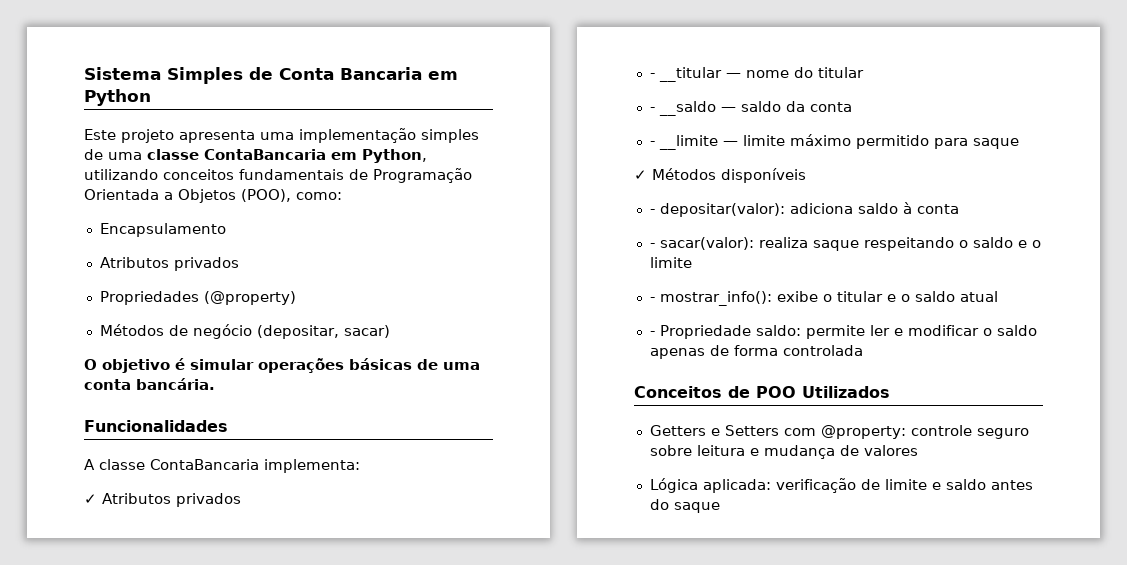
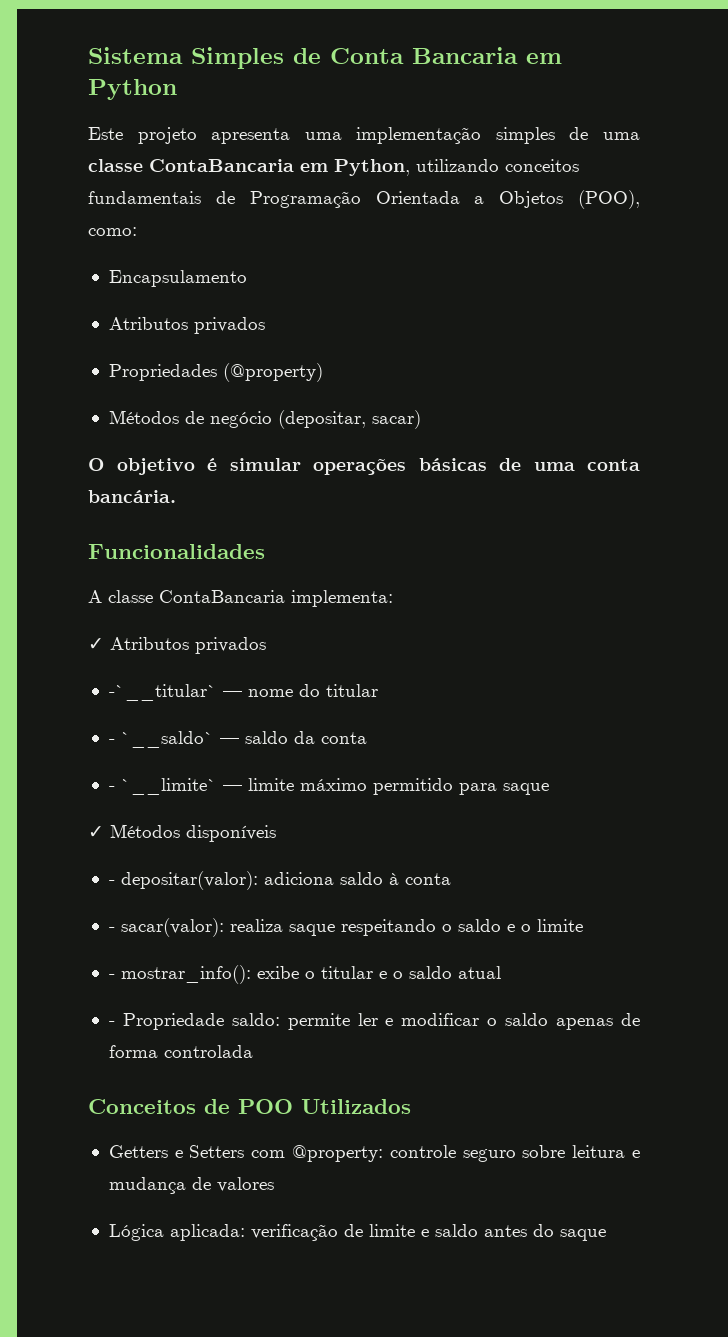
- - __titular — nome do titular
+ -`__titular` — nome do titular
- - __saldo — saldo da conta
+ - `__saldo` — saldo da conta
- - __limite — limite máximo permitido para saque
+ - `__limite` — limite máximo permitido para saque

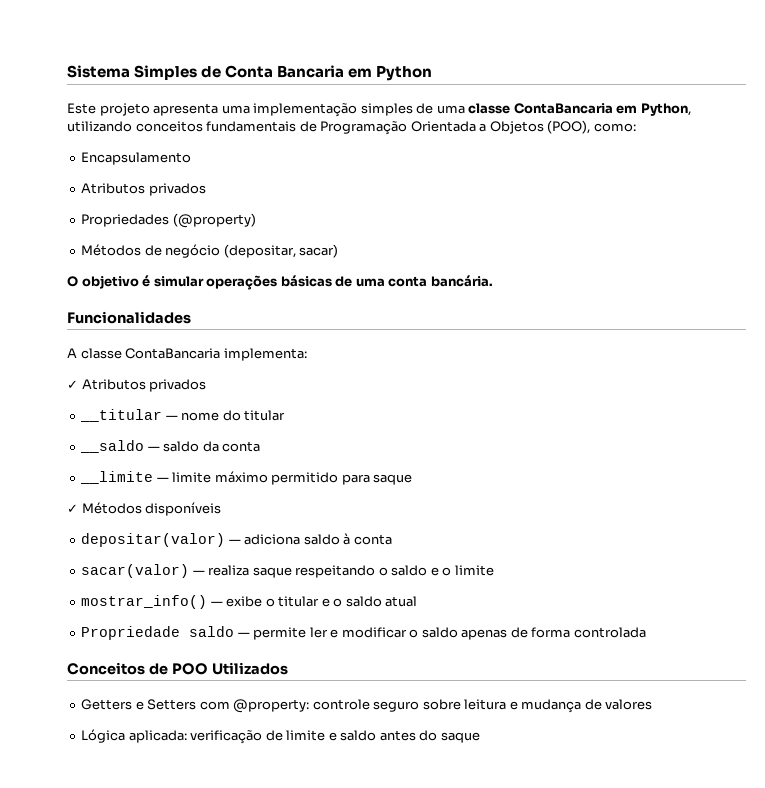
- -`__titular` — nome do titular
+ __titular — nome do titular
- - `__saldo` — saldo da conta
+ __saldo — saldo da conta
- - `__limite` — limite máximo permitido para saque
+ __limite — limite máximo permitido para saque
- - depositar(valor): adiciona saldo à conta
+ depositar(valor) — adiciona saldo à conta
- - sacar(valor): realiza saque respeitando o saldo e o limite
+ sacar(valor) — realiza saque respeitando o saldo e o limite
- - mostrar_info(): exibe o titular e o saldo atual
+ mostrar_info() — exibe o titular e o saldo atual
- - Propriedade saldo: permite ler e modificar o saldo apenas de forma controlada
+ Propriedade saldo — permite ler e modificar o saldo apenas de forma controlada

